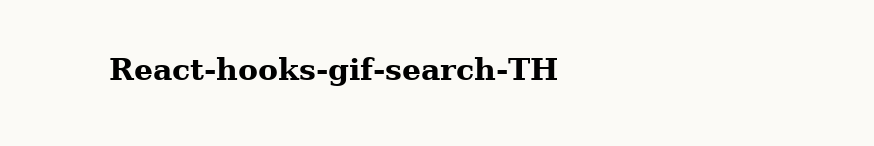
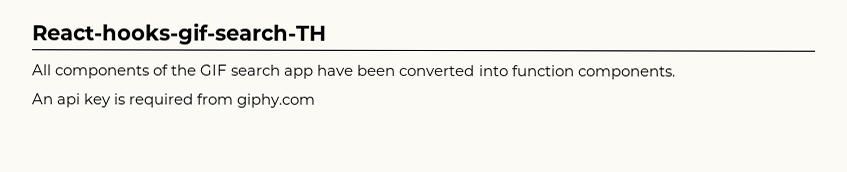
+ All components of the GIF search app have been converted into function components.
+ An api key is required from giphy.com

